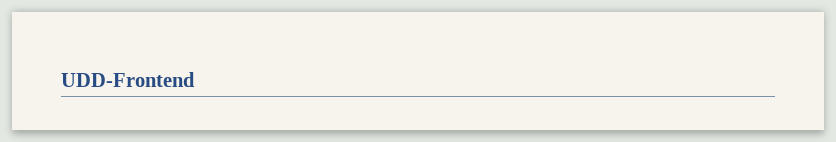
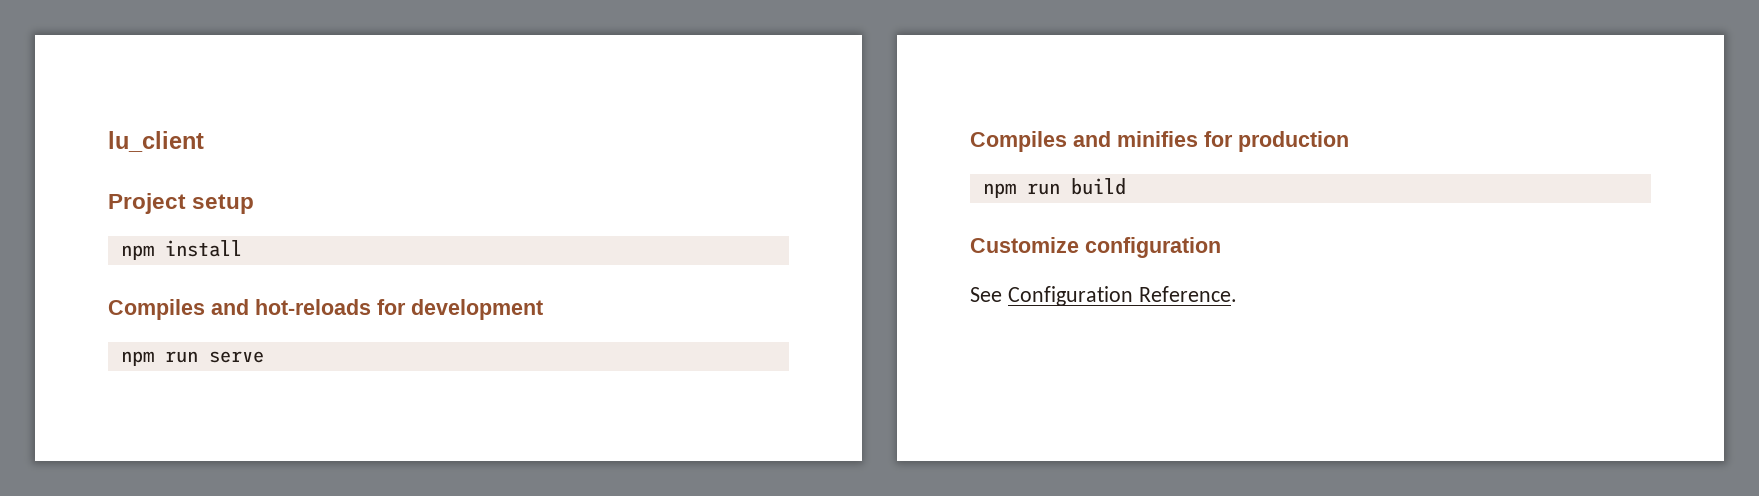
- UDD-Frontend
+ lu_client
+ Project setup
+ npm install
+ Compiles and hot-reloads for development
+ npm run serve
+ Compiles and minifies for production
+ npm run build
+ Customize configuration
+ See Configuration Reference.

